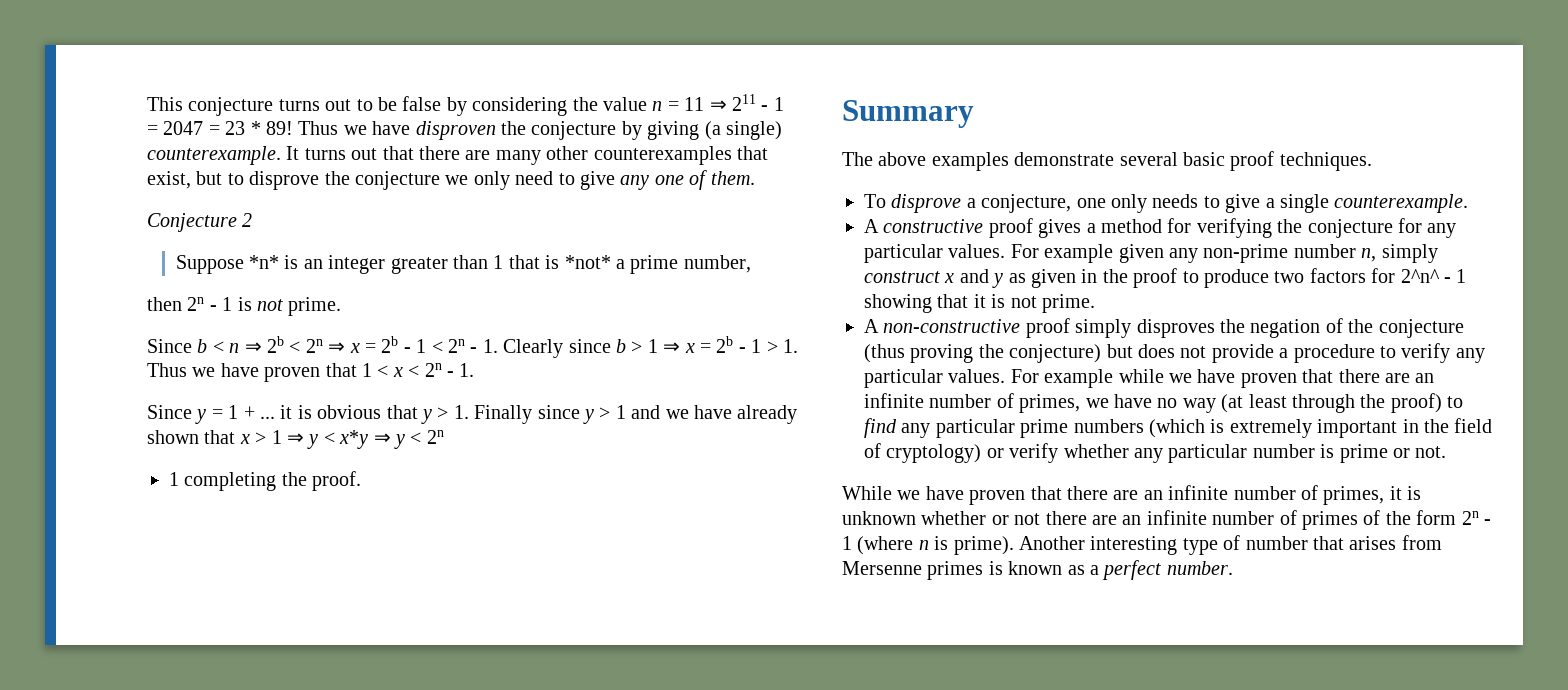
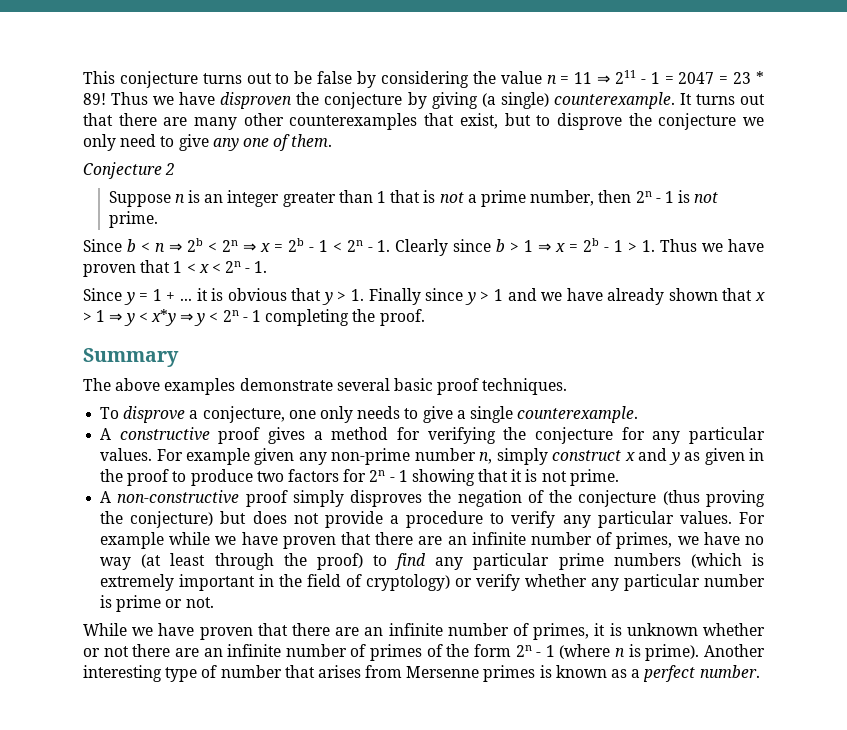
- Suppose *n* is an integer greater than 1 that is *not* a prime number,
- then 2n - 1 is not prime.
+ Suppose n is an integer greater than 1 that is not a prime number, then 2n - 1 is not prime.
- Since y = 1 + ... it is obvious that y > 1. Finally since y > 1 and we have already shown that x > 1 ⇒ y < x*y ⇒ y < 2n
- 1 completing the proof.
+ Since y = 1 + ... it is obvious that y > 1. Finally since y > 1 and we have already shown that x > 1 ⇒ y < x*y ⇒ y < 2n - 1 completing the proof.
- For example given any non-prime number n, simply construct x and y as given in the proof to produce two factors for 2^n^ - 1 showing that it is not prime.
+ For example given any non-prime number n, simply construct x and y as given in the proof to produce two factors for 2n - 1 showing that it is not prime.

